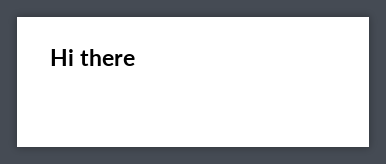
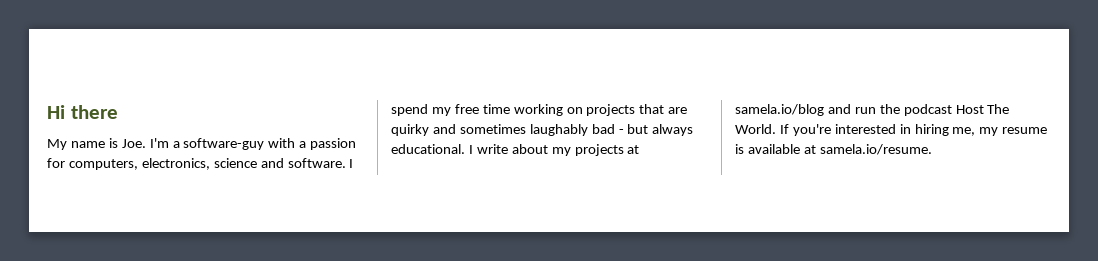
+ My name is Joe. I'm a software-guy with a passion for computers, electronics, science and software. I spend my free time working on projects that are quirky and sometimes laughably bad - but always educational. I write about my projects at samela.io/blog and run the podcast Host The World. If you're interested in hiring me, my resume is available at samela.io/resume.

